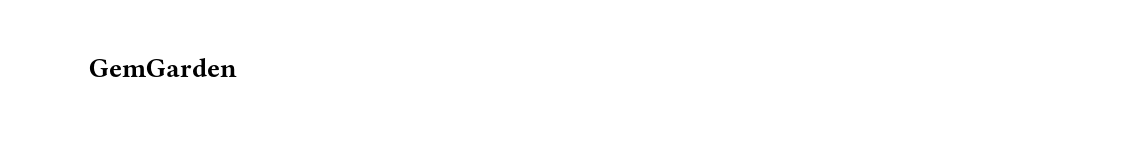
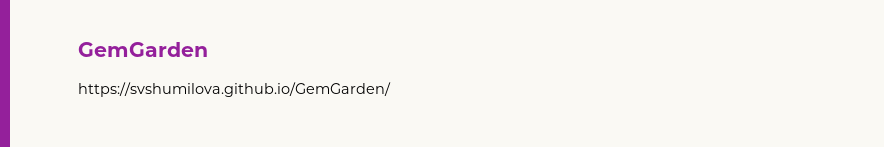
+ https://svshumilova.github.io/GemGarden/

